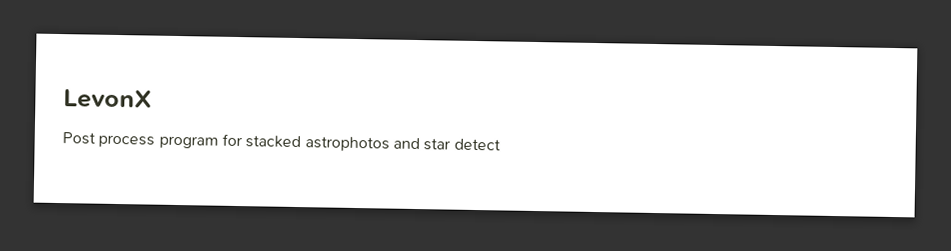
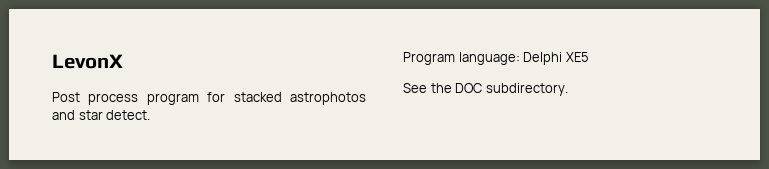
- Post process program for stacked astrophotos and star detect
+ Post process program for stacked astrophotos and star detect.
+ Program language: Delphi XE5
+ See the DOC subdirectory.

